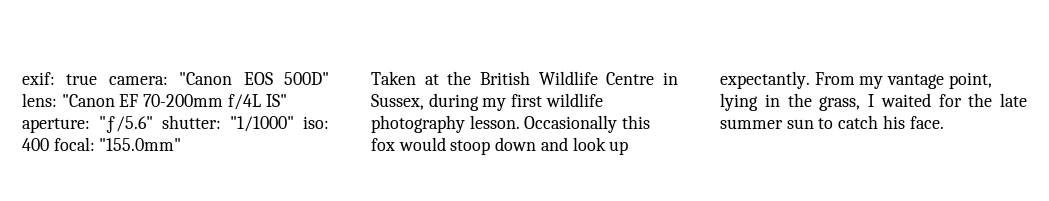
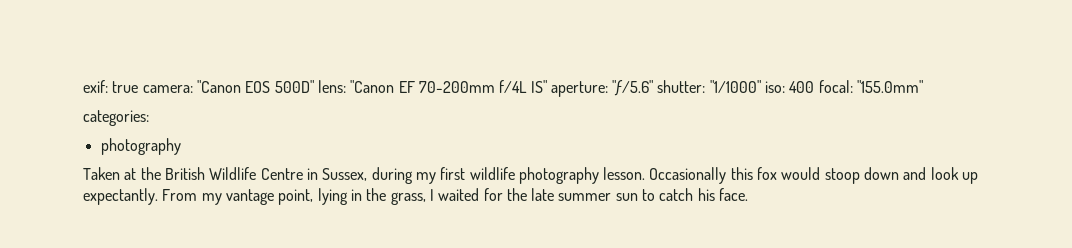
+ categories:
+ photography

